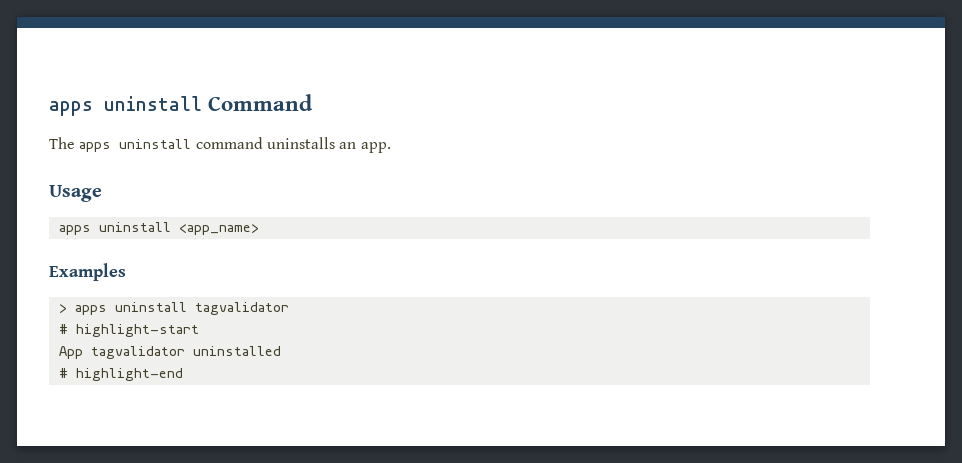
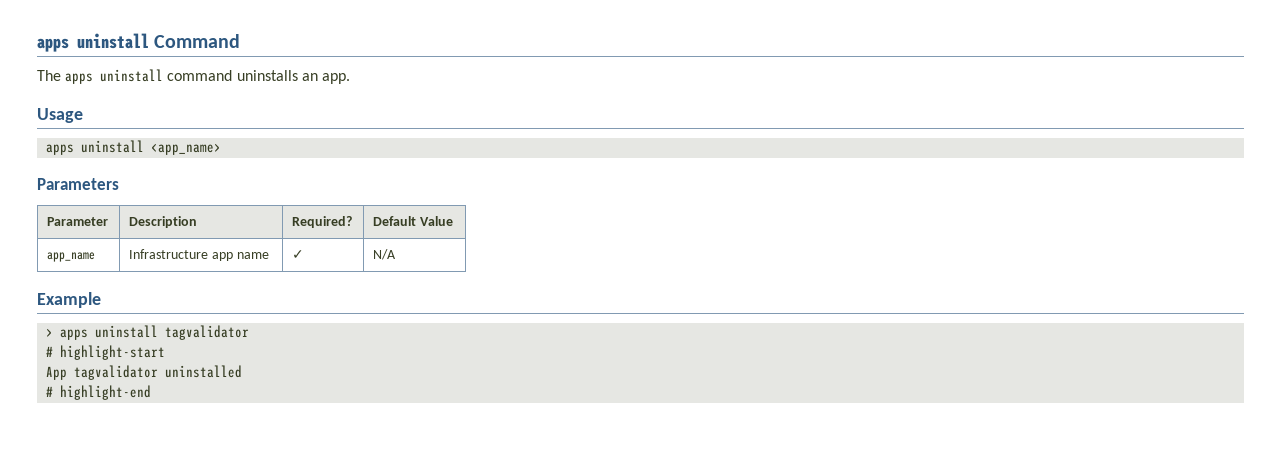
- Examples
+ Parameters
+ Parameter | Description | Required? | Default Value
+ app_name | Infrastructure app name | ✓ | N/A
+ Example

